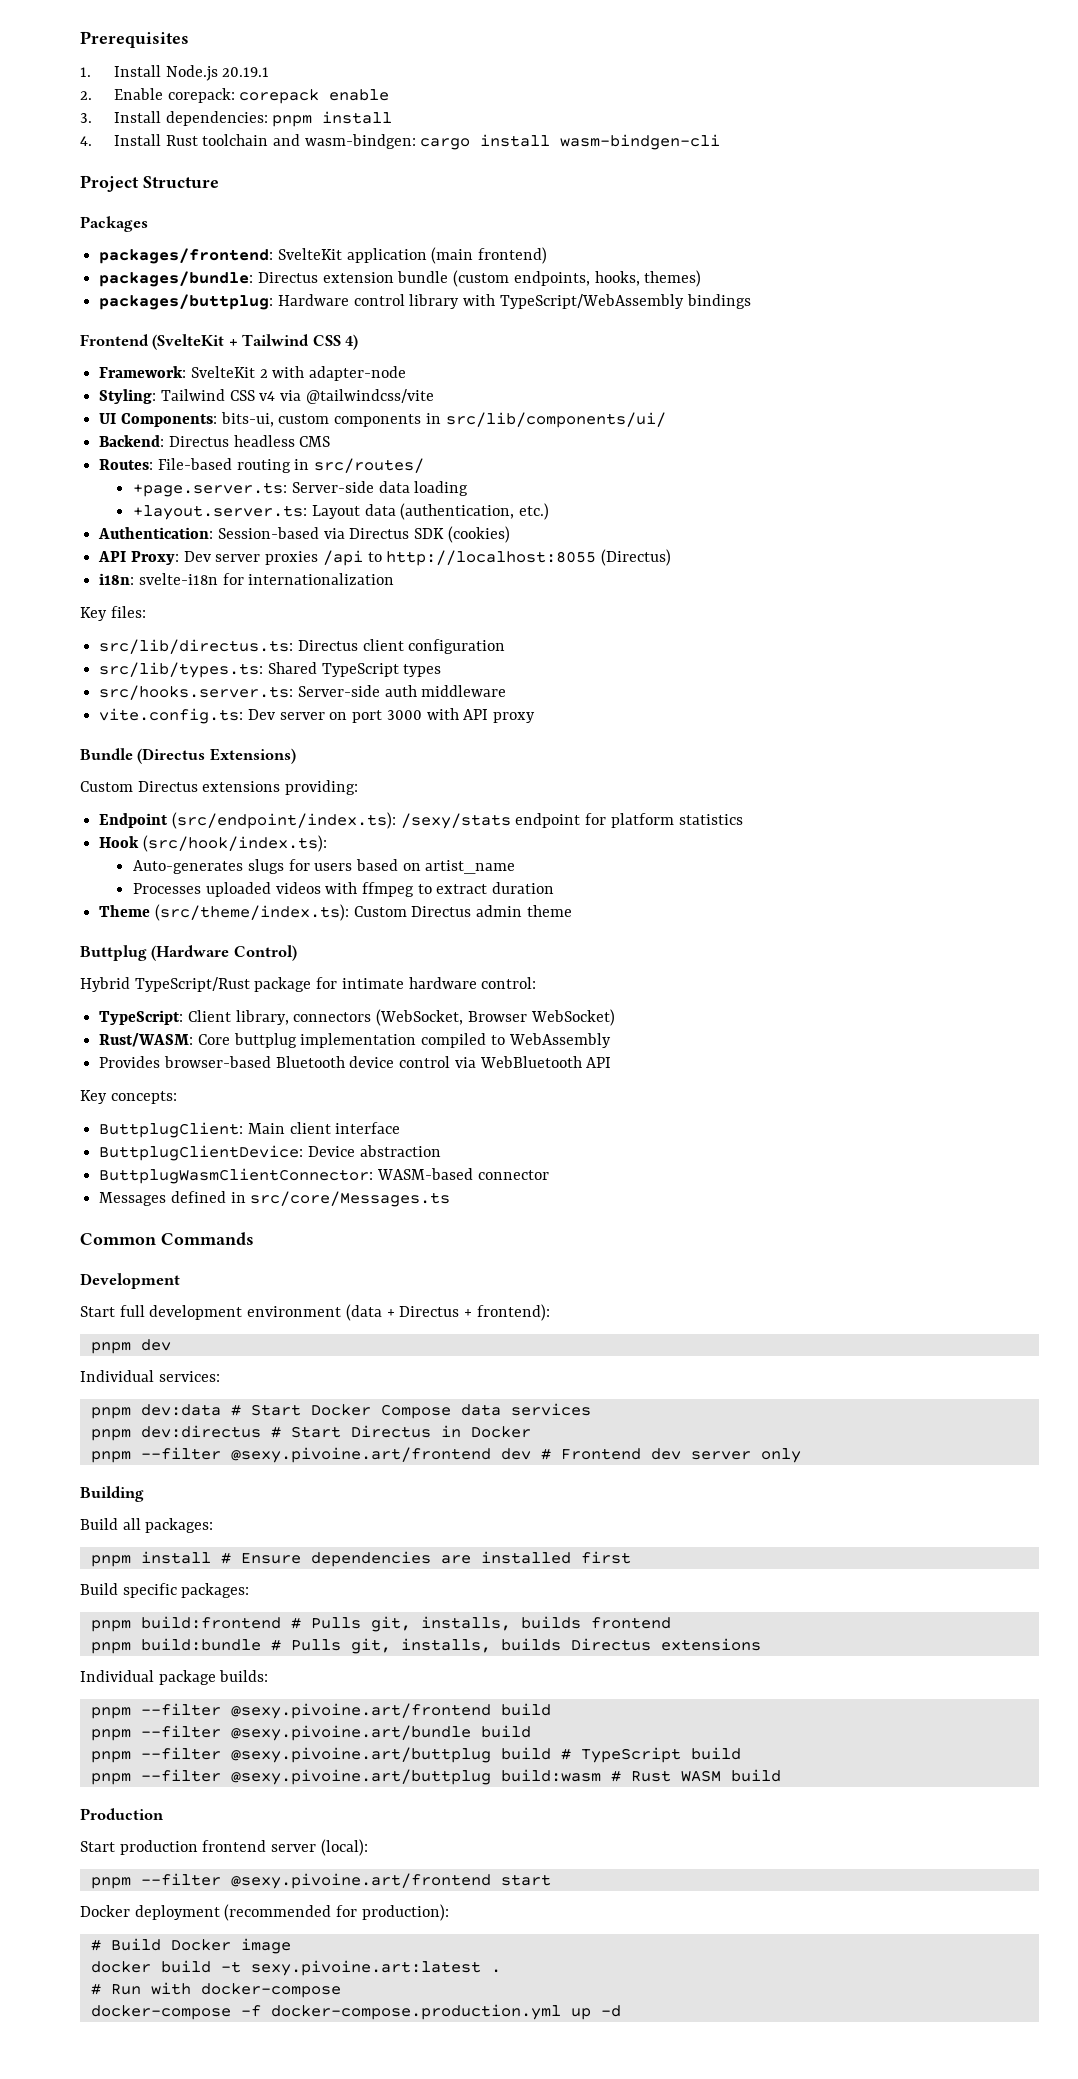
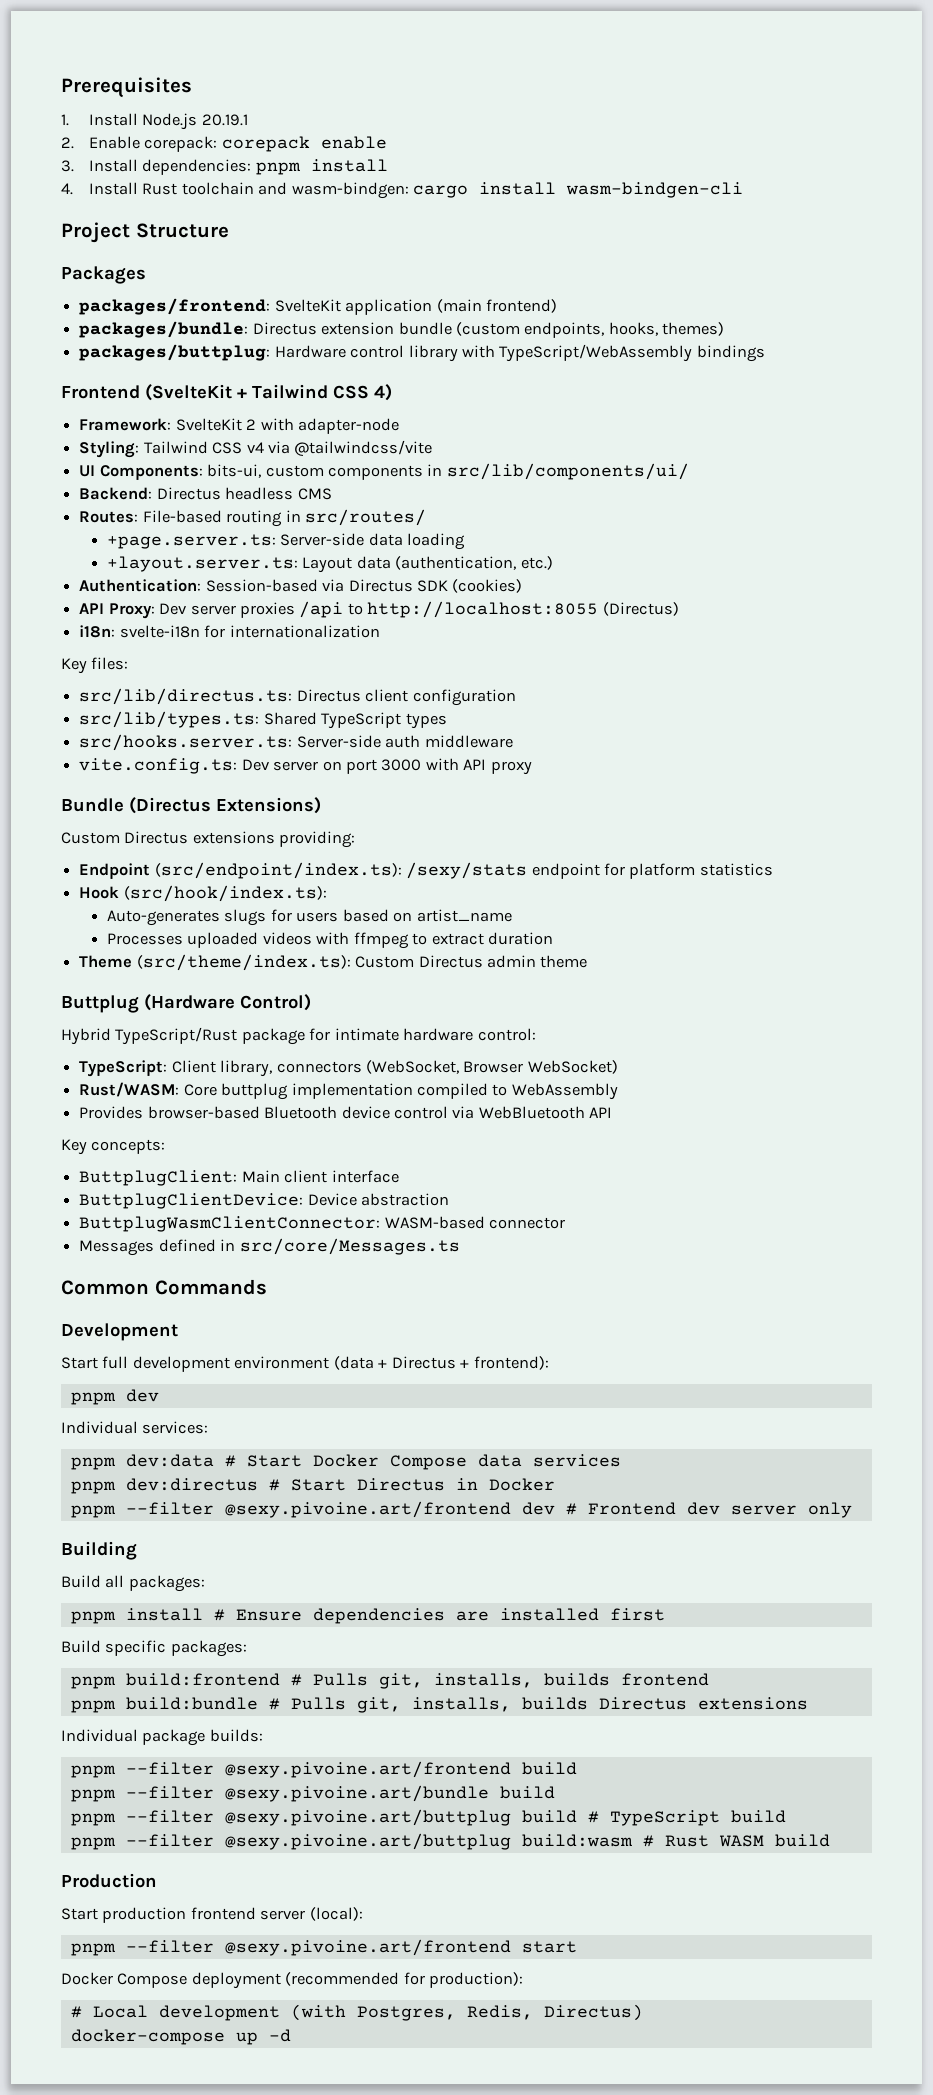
- Docker deployment (recommended for production):
+ Docker Compose deployment (recommended for production):
- # Build Docker image
- docker build -t sexy.pivoine.art:latest .
- # Run with docker-compose
- docker-compose -f docker-compose.production.yml up -d
+ # Local development (with Postgres, Redis, Directus)
+ docker-compose up -d

